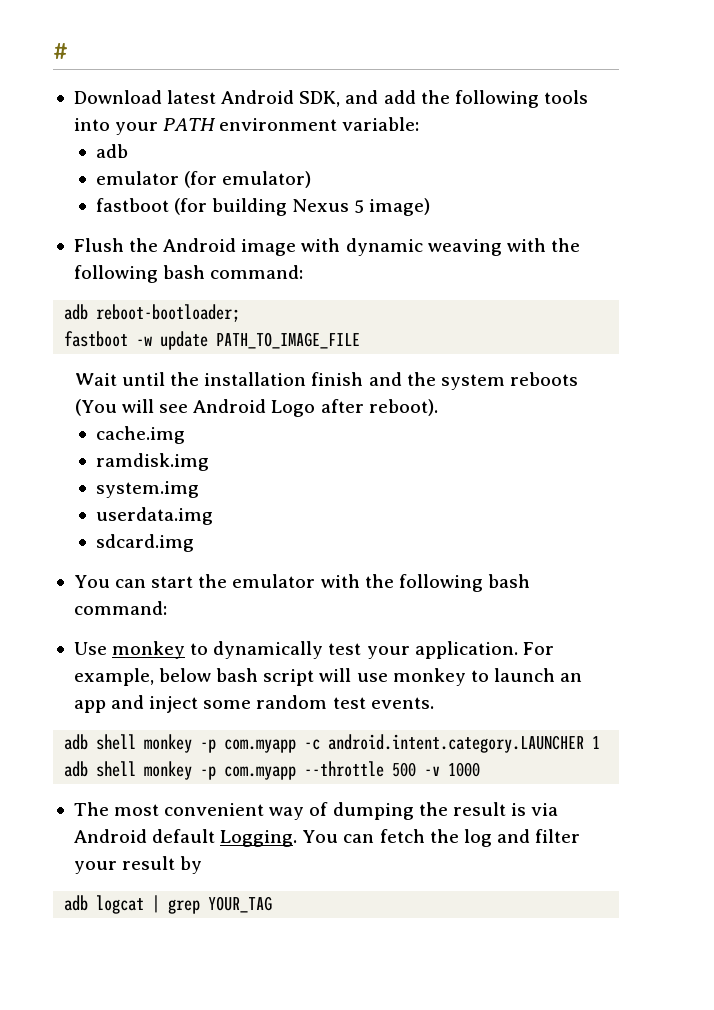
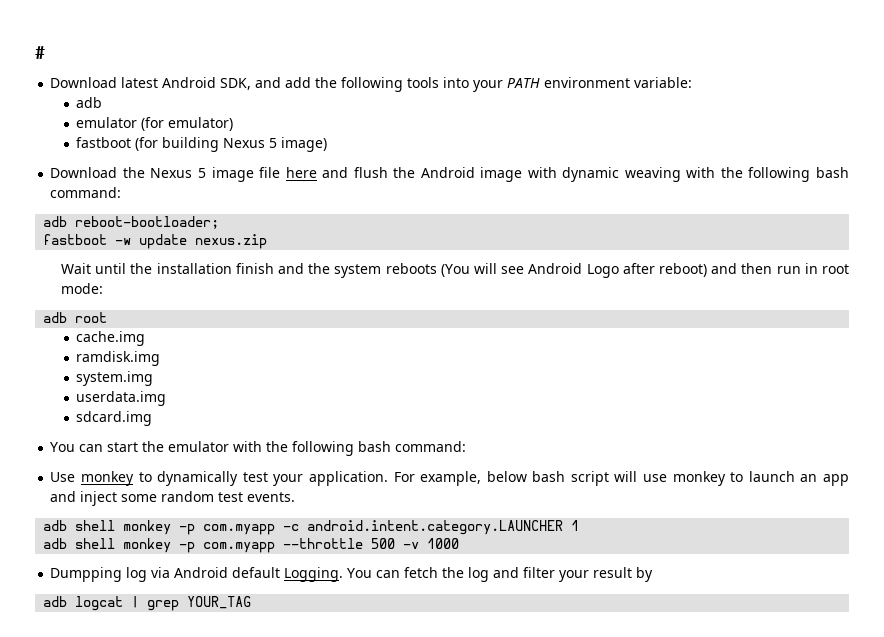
- Flush the Android image with dynamic weaving with the following bash command:
+ Download the Nexus 5 image file here and flush the Android image with dynamic weaving with the following bash command:
- fastboot -w update PATH_TO_IMAGE_FILE
+ fastboot -w update nexus.zip
- Wait until the installation finish and the system reboots (You will see Android Logo after reboot).
+ Wait until the installation finish and the system reboots (You will see Android Logo after reboot) and then run in root mode:
+ adb root
- The most convenient way of dumping the result is via Android default Logging.
+ Dumpping log via Android default Logging.

